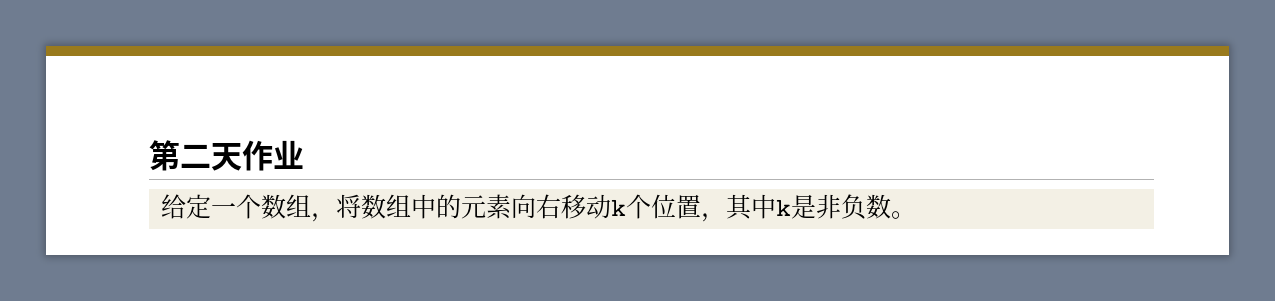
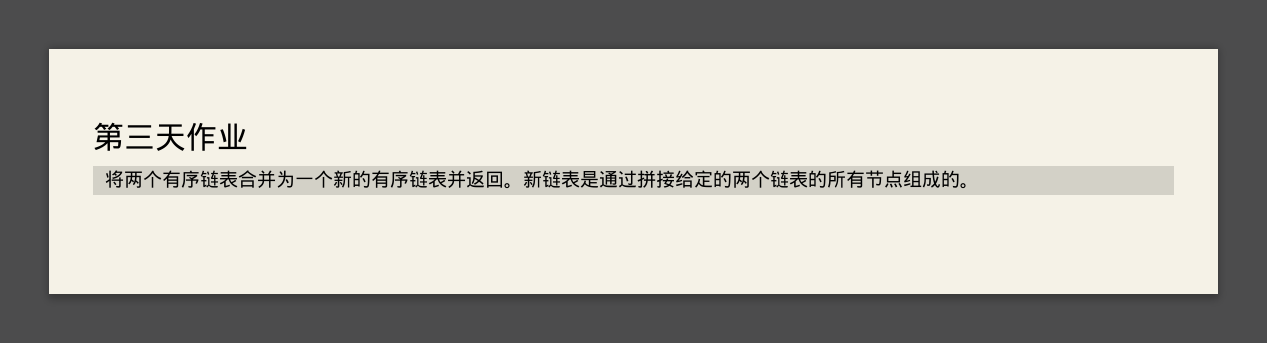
- 第二天作业
+ 第三天作业
- 给定一个数组，将数组中的元素向右移动k个位置，其中k是非负数。
+ 将两个有序链表合并为一个新的有序链表并返回。新链表是通过拼接给定的两个链表的所有节点组成的。

